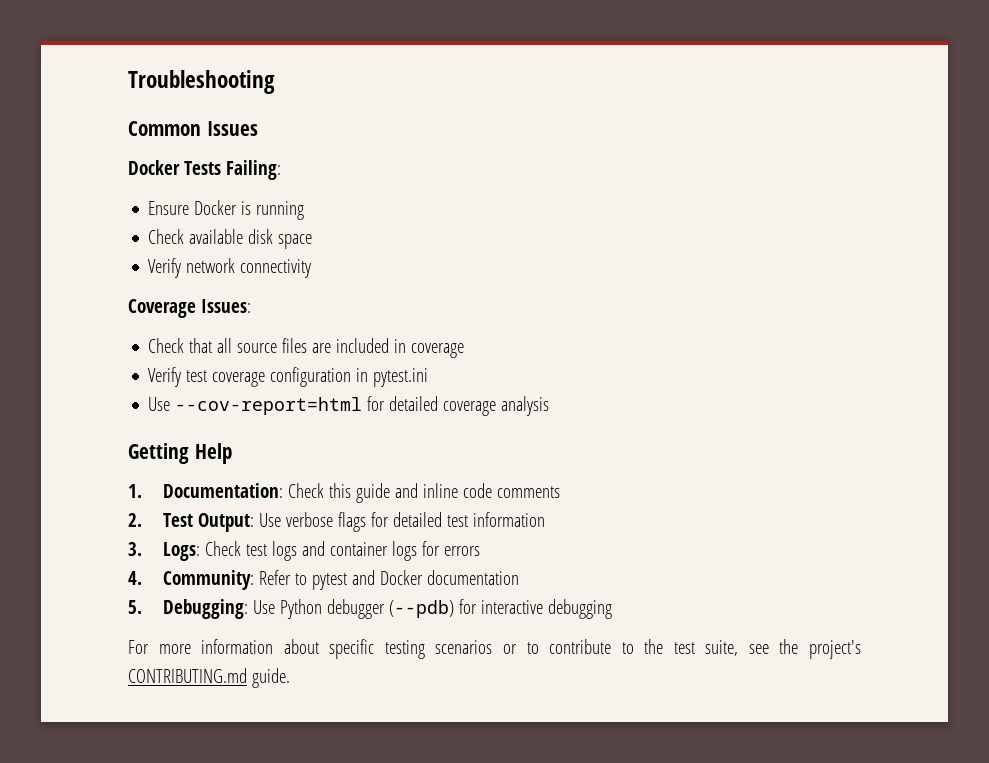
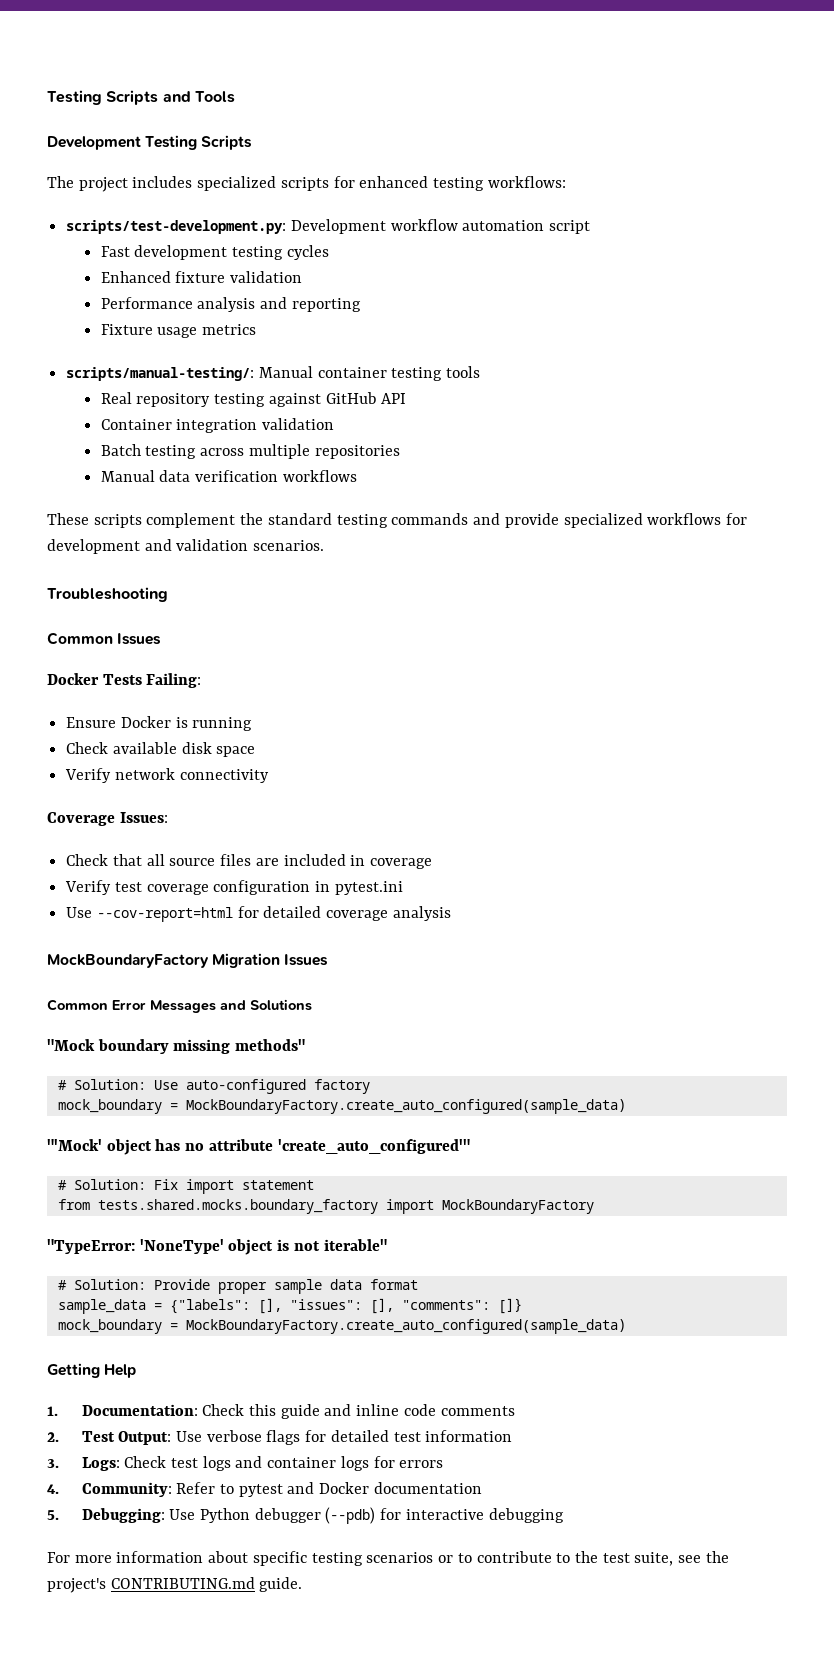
+ Testing Scripts and Tools
+ Development Testing Scripts
+ The project includes specialized scripts for enhanced testing workflows:
+ scripts/test-development.py: Development workflow automation script
+ Fast development testing cycles
+ Enhanced fixture validation
+ Performance analysis and reporting
+ Fixture usage metrics
+ scripts/manual-testing/: Manual container testing tools
+ Real repository testing against GitHub API
+ Container integration validation
+ Batch testing across multiple repositories
+ Manual data verification workflows
+ These scripts complement the standard testing commands and provide specialized workflows for development and validation scenarios.
+ MockBoundaryFactory Migration Issues
+ Common Error Messages and Solutions
+ "Mock boundary missing methods"
+ # Solution: Use auto-configured factory
+ mock_boundary = MockBoundaryFactory.create_auto_configured(sample_data)
+ "'Mock' object has no attribute 'create_auto_configured'"
+ # Solution: Fix import statement
+ from tests.shared.mocks.boundary_factory import MockBoundaryFactory
+ "TypeError: 'NoneType' object is not iterable"
+ # Solution: Provide proper sample data format
+ sample_data = {"labels": [], "issues": [], "comments": []}
+ mock_boundary = MockBoundaryFactory.create_auto_configured(sample_data)

